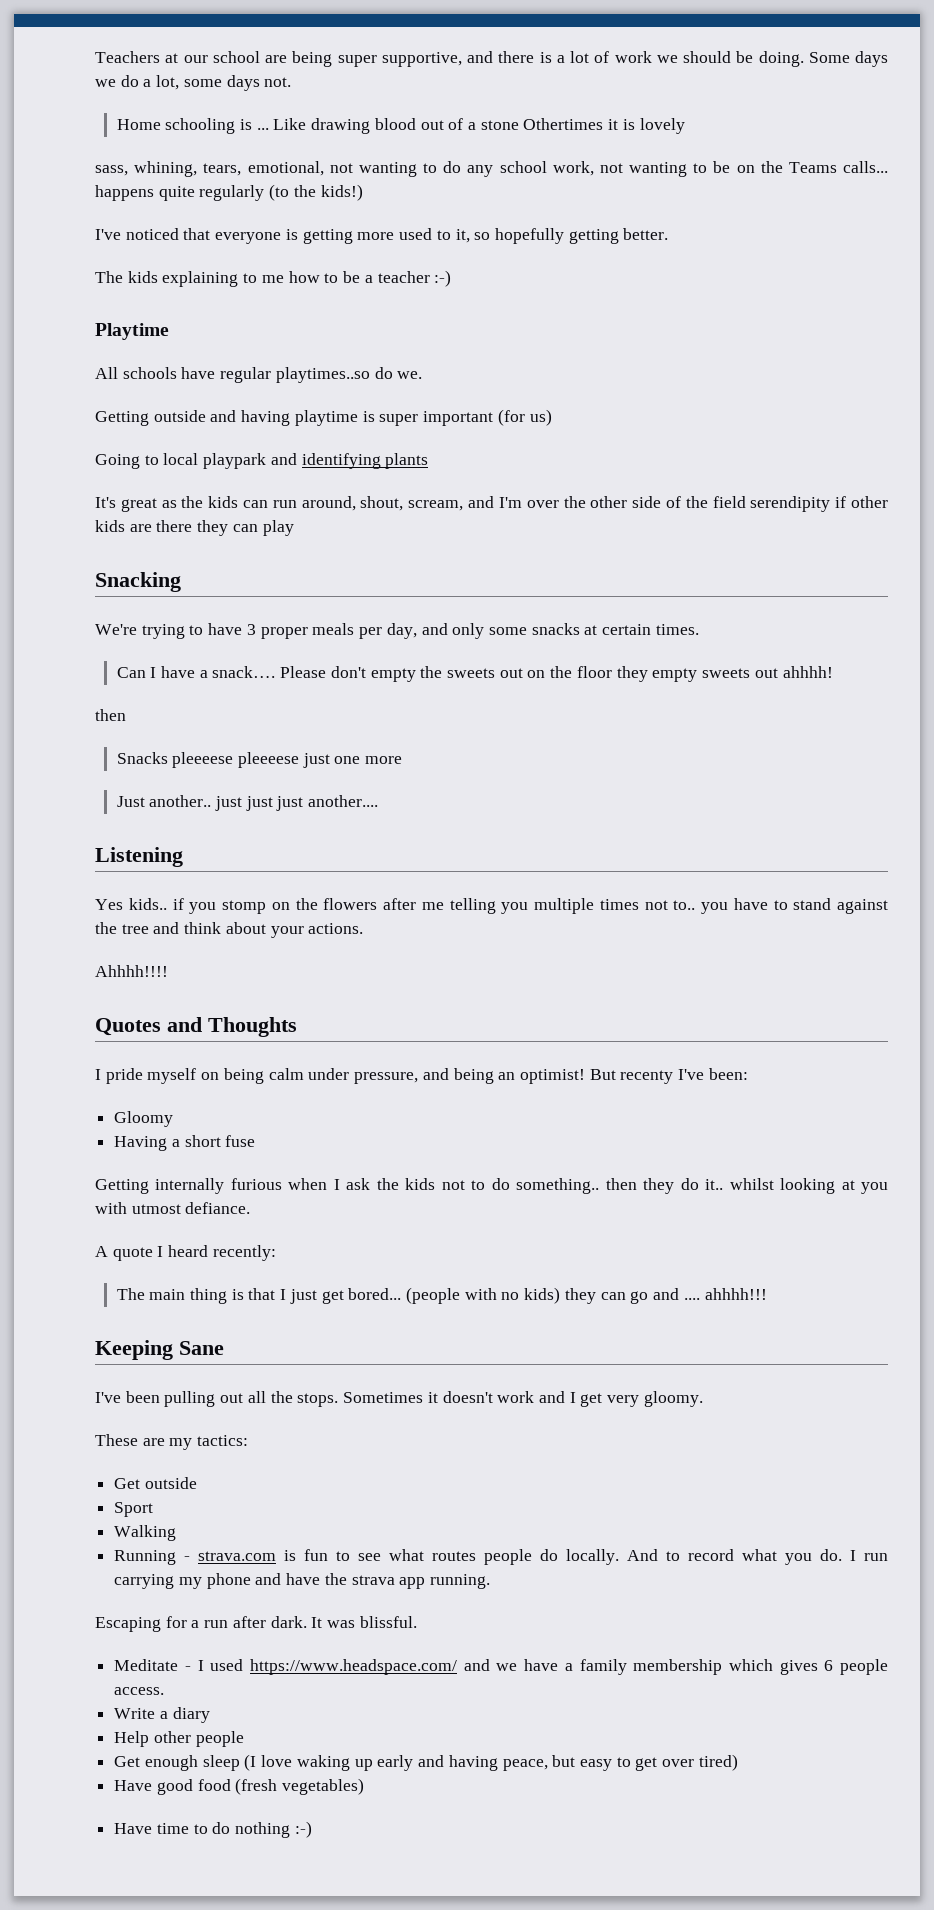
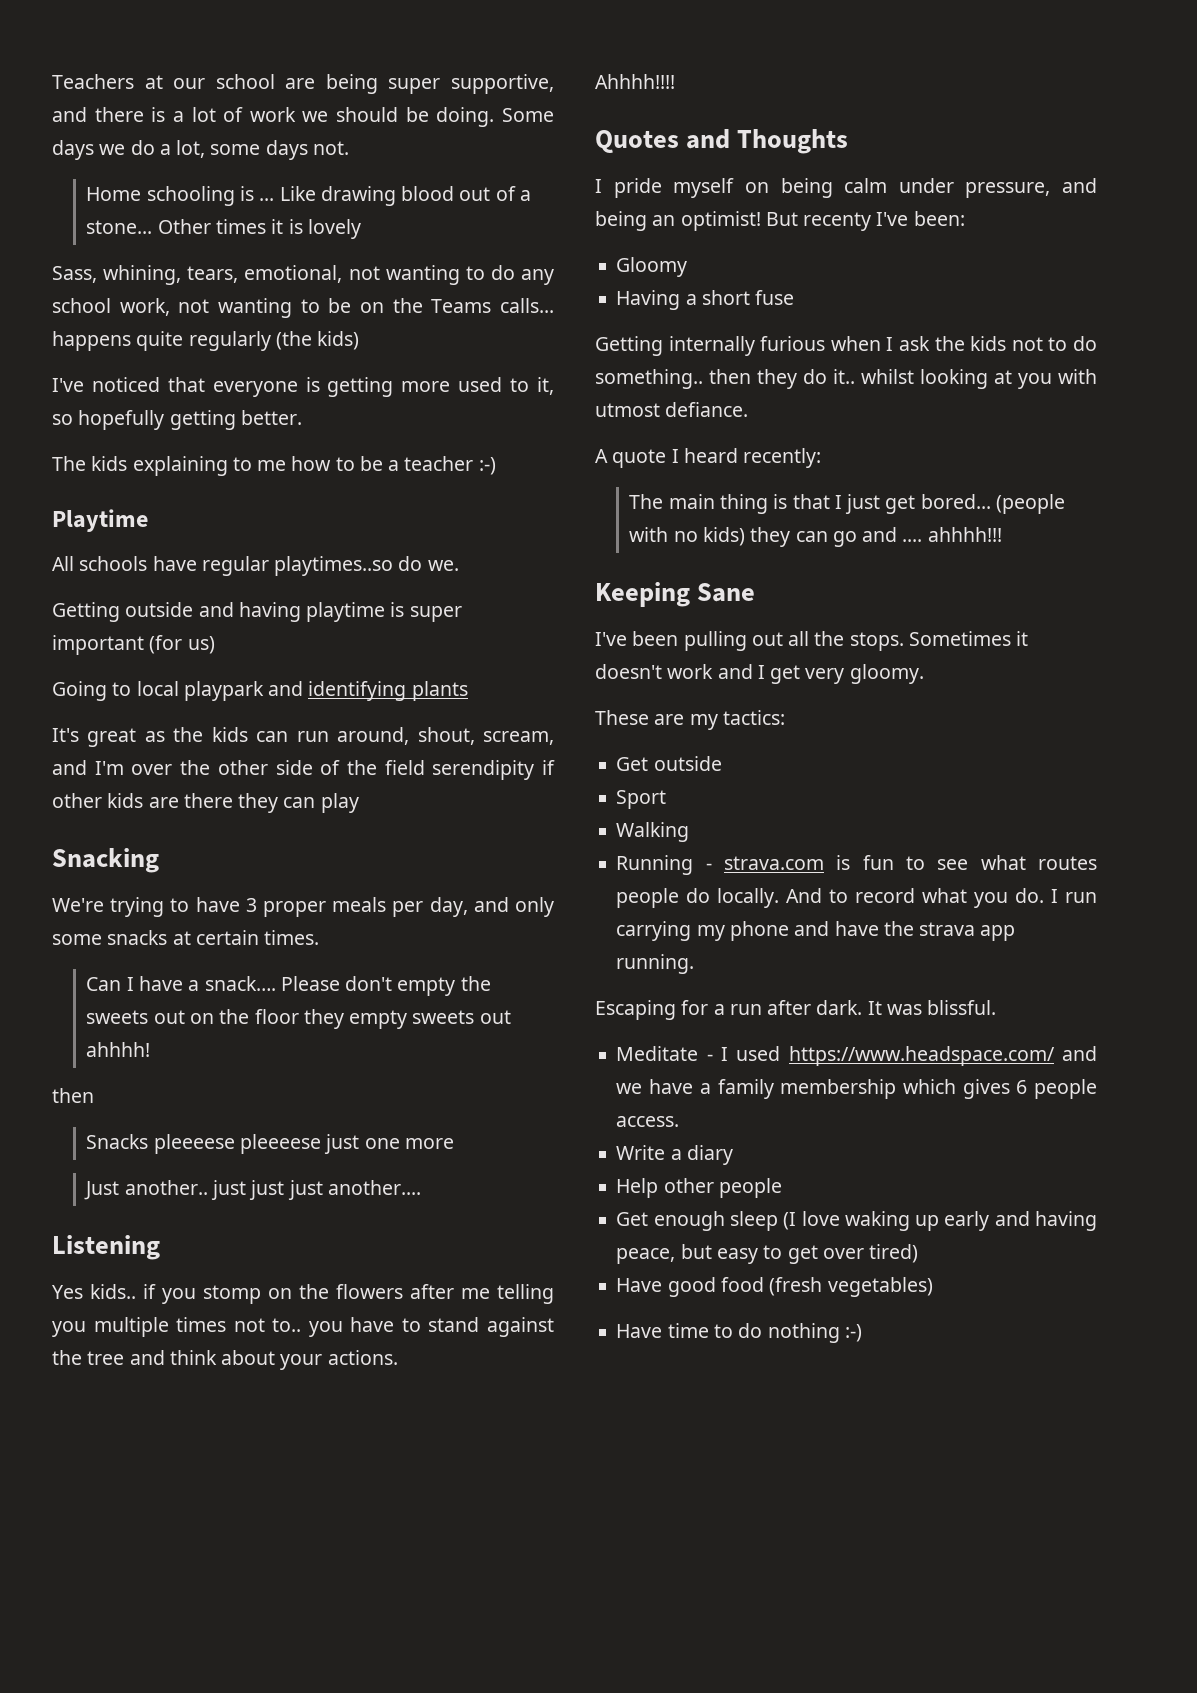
- Like drawing blood out of a stone Othertimes it is lovely
+ Like drawing blood out of a stone... Other times it is lovely
- sass, whining, tears, emotional, not wanting to do any school work, not wanting to be on the Teams calls... happens quite regularly (to the kids!)
+ Sass, whining, tears, emotional, not wanting to do any school work, not wanting to be on the Teams calls... happens quite regularly (the kids)

